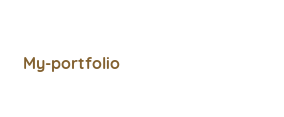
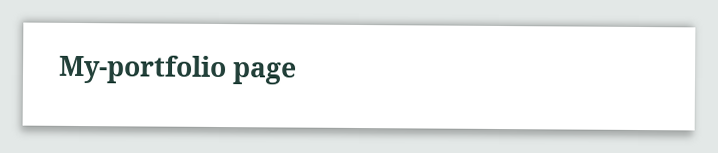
- My-portfolio
+ My-portfolio page

